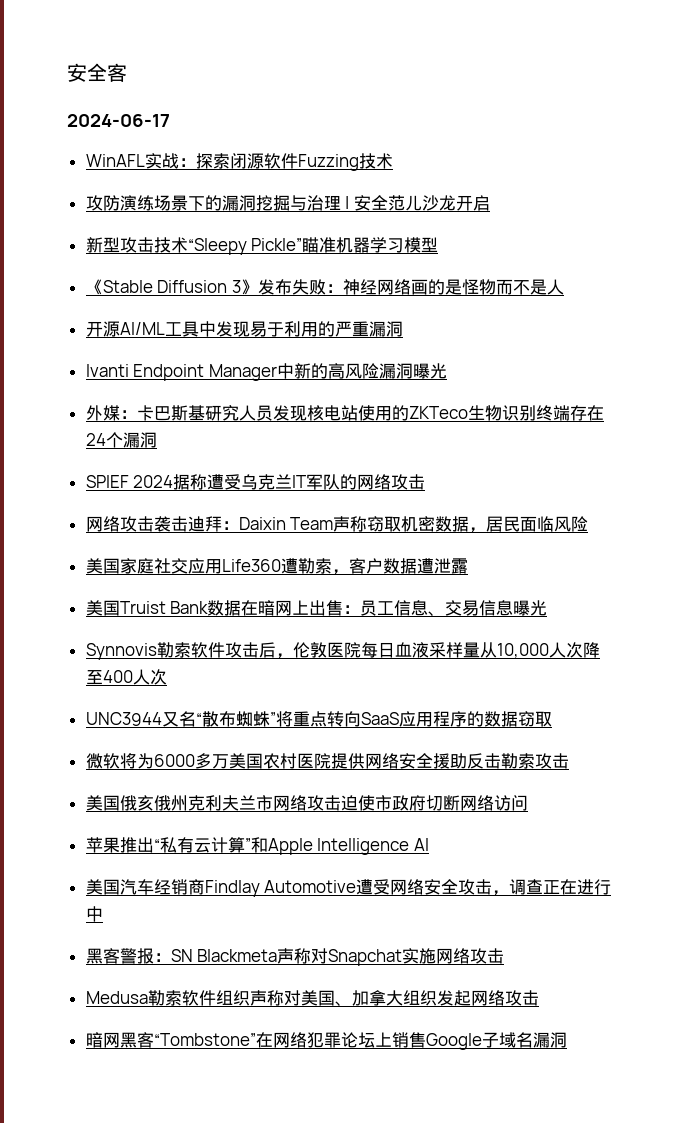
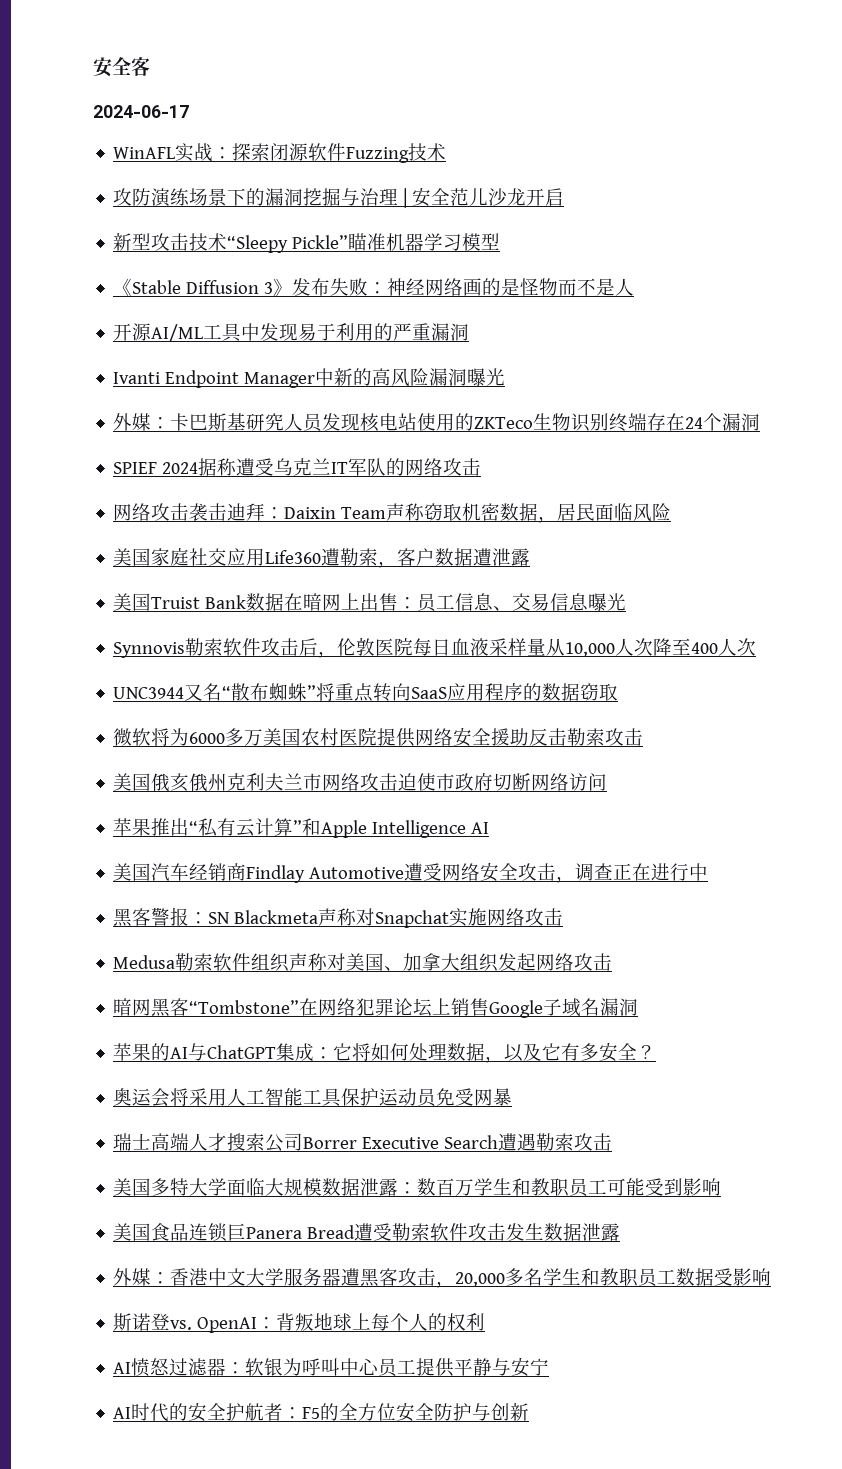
+ 苹果的AI与ChatGPT集成：它将如何处理数据，以及它有多安全？
+ 奥运会将采用人工智能工具保护运动员免受网暴
+ 瑞士高端人才搜索公司Borrer Executive Search遭遇勒索攻击
+ 美国多特大学面临大规模数据泄露：数百万学生和教职员工可能受到影响
+ 美国食品连锁巨Panera Bread遭受勒索软件攻击发生数据泄露
+ 外媒：香港中文大学服务器遭黑客攻击，20,000多名学生和教职员工数据受影响
+ 斯诺登vs. OpenAI：背叛地球上每个人的权利
+ AI愤怒过滤器：软银为呼叫中心员工提供平静与安宁
+ AI时代的安全护航者：F5的全方位安全防护与创新

